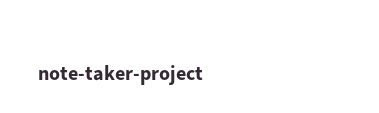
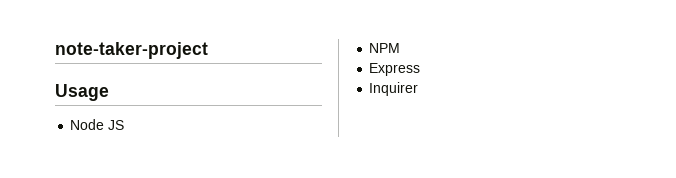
+ Usage
+ Node JS
+ NPM
+ Express
+ Inquirer

